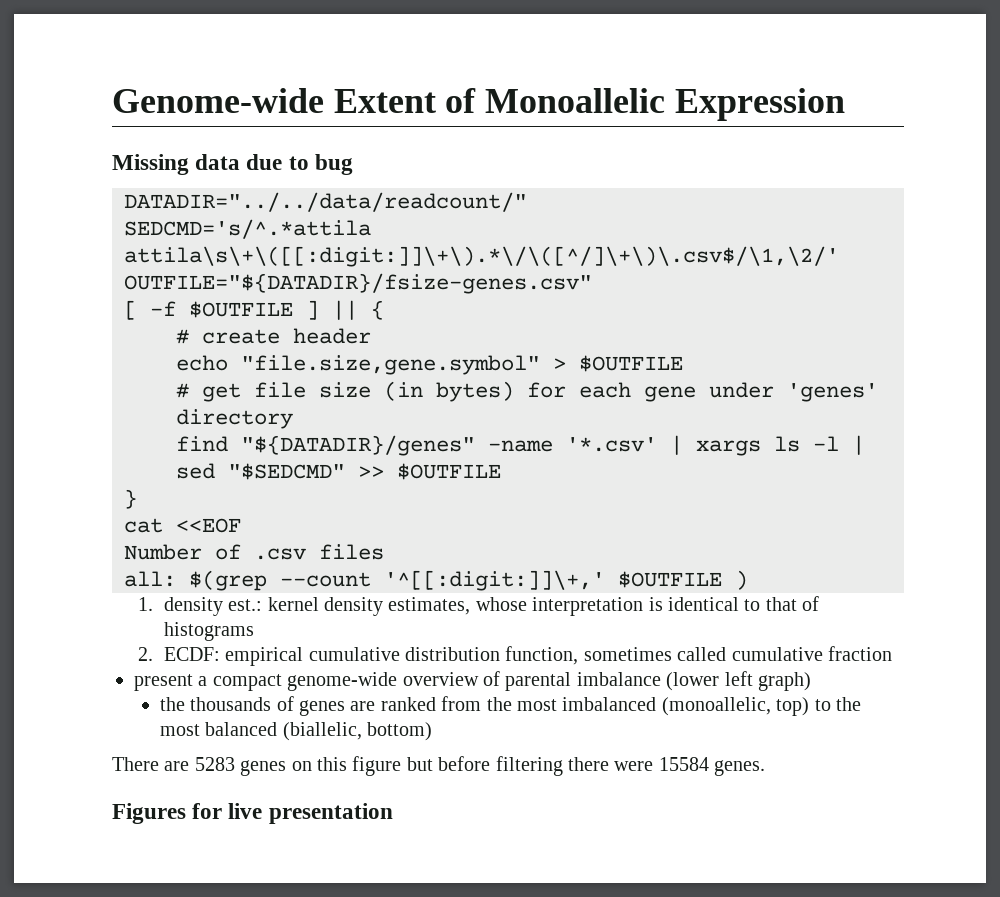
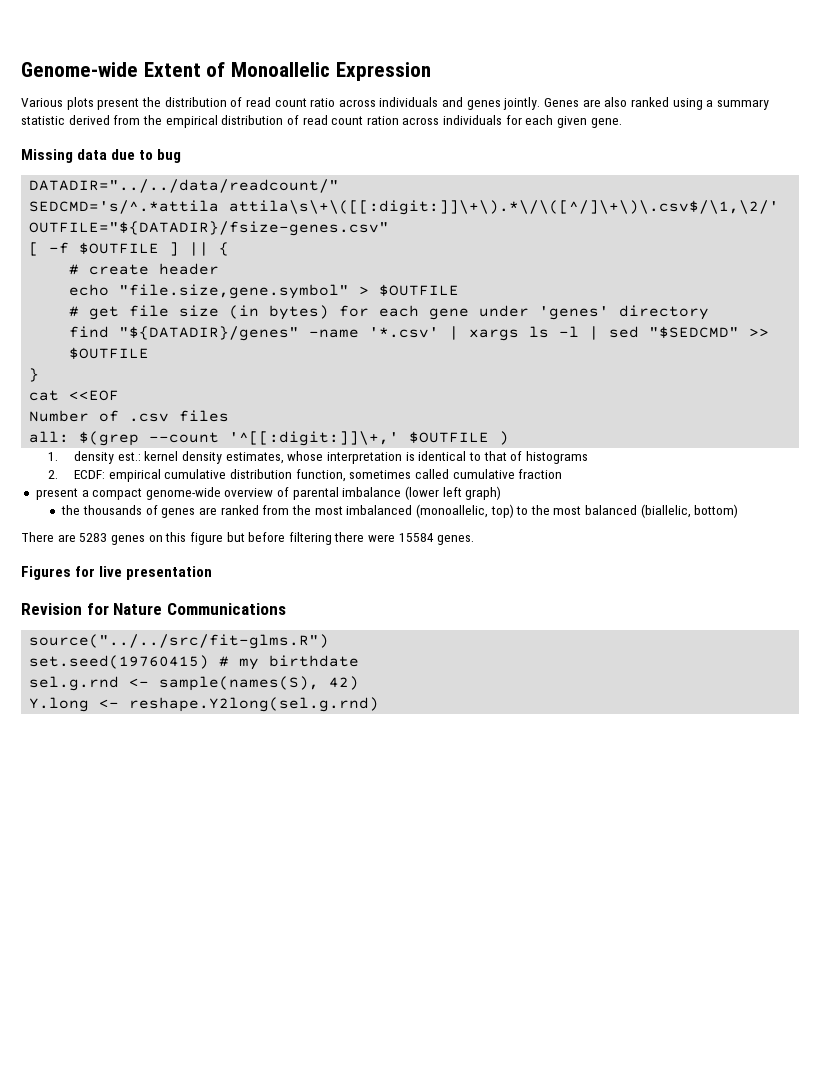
+ Various plots present the distribution of read count ratio across individuals and genes jointly. Genes are also ranked using a summary statistic derived from the empirical distribution of read count ration across individuals for each given gene.
+ Revision for Nature Communications
+ source("../../src/fit-glms.R")
+ set.seed(19760415) # my birthdate
+ sel.g.rnd <- sample(names(S), 42)
+ Y.long <- reshape.Y2long(sel.g.rnd)

